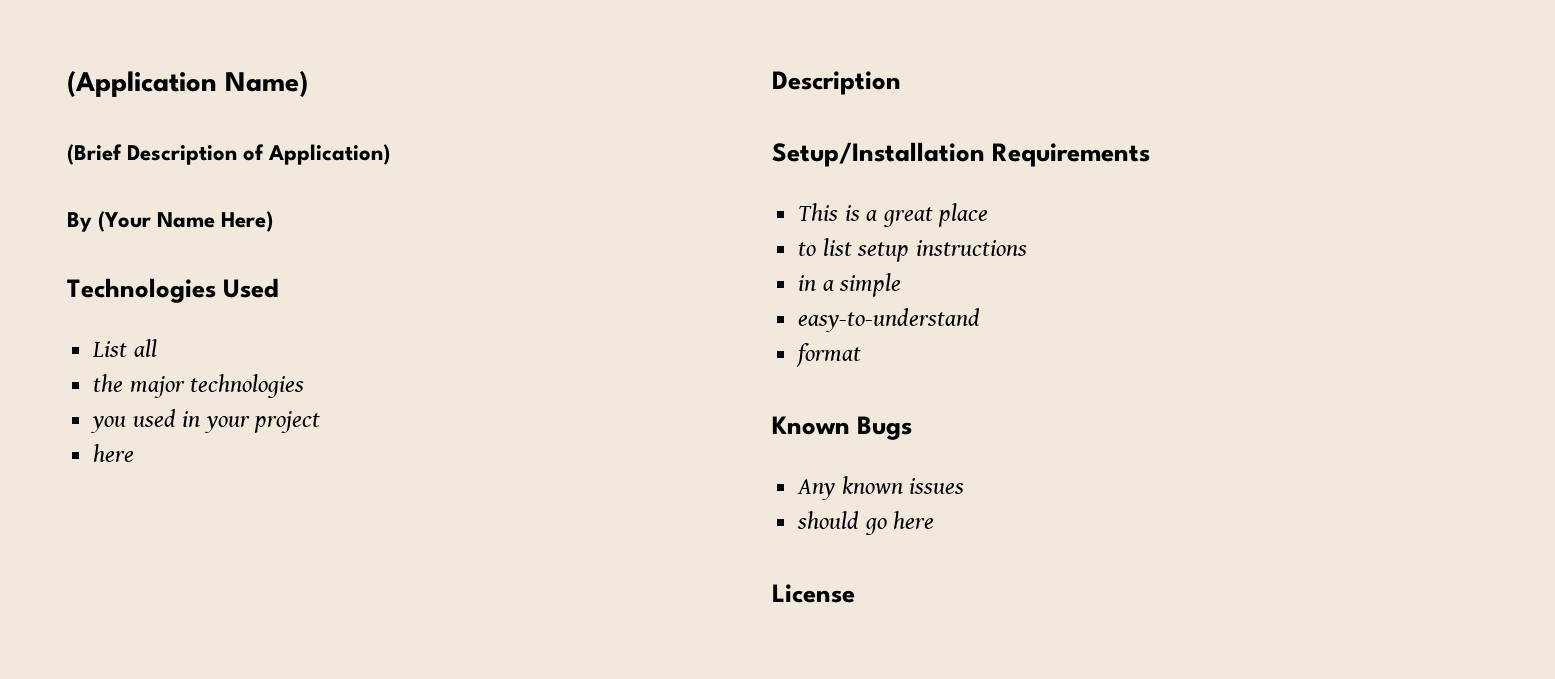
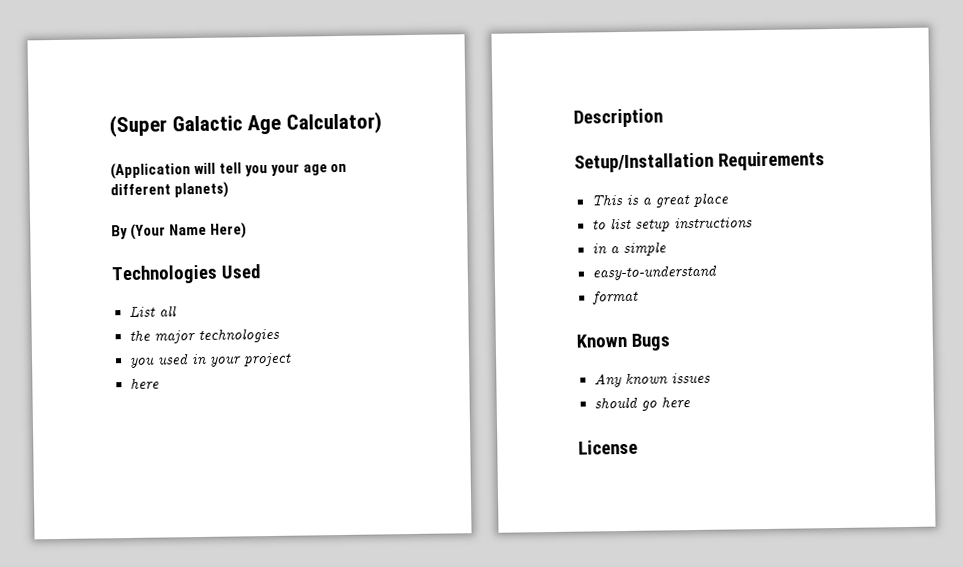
- (Application Name)
- (Brief Description of Application)
+ (Super Galactic Age Calculator)
+ (Application will tell you your age on different planets)

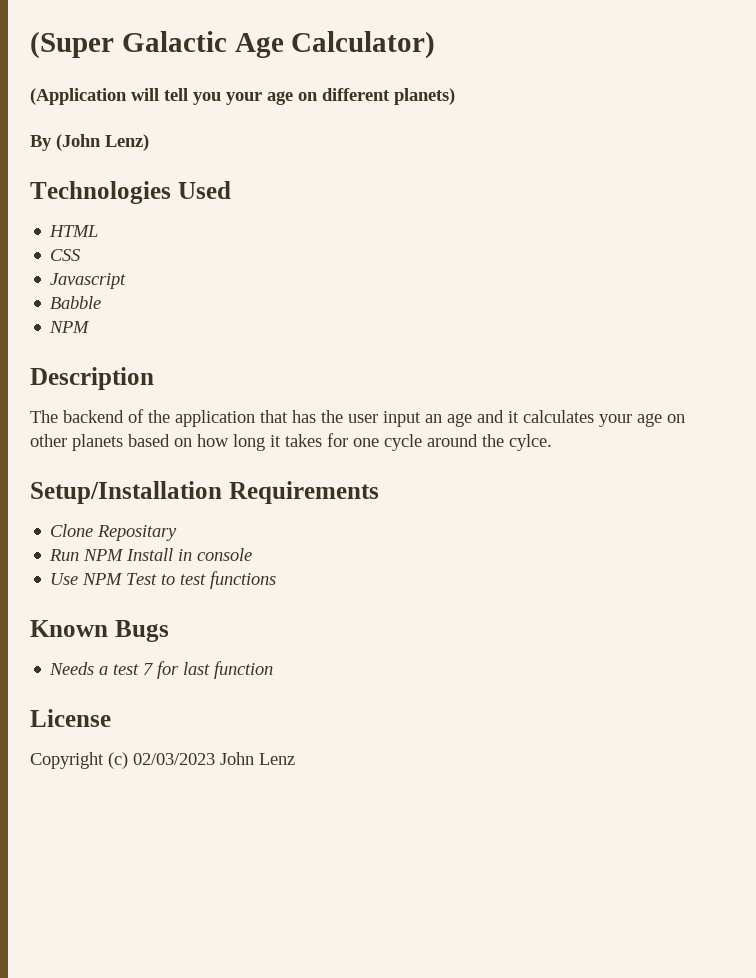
- By (Your Name Here)
+ By (John Lenz)
- List all
- the major technologies
- you used in your project
- here
+ HTML
+ CSS
+ Javascript
+ Babble
+ NPM
  Description
+ The backend of the application that has the user input an age and it calculates your age on other planets based on how long it takes for one cycle around the cylce.
  Setup/Installation Requirements
- This is a great place
- to list setup instructions
- in a simple
- easy-to-understand
- format
+ Clone Repositary
+ Run NPM Install in console
+ Use NPM Test to test functions
  Known Bugs
- Any known issues
- should go here
+ Needs a test 7 for last function
  License
+ Copyright (c) 02/03/2023 John Lenz

